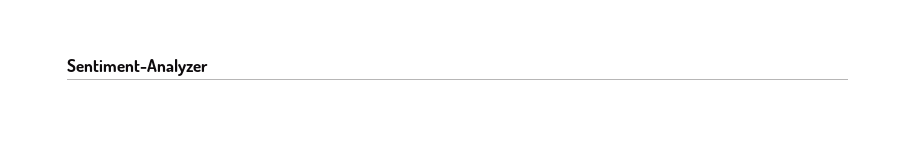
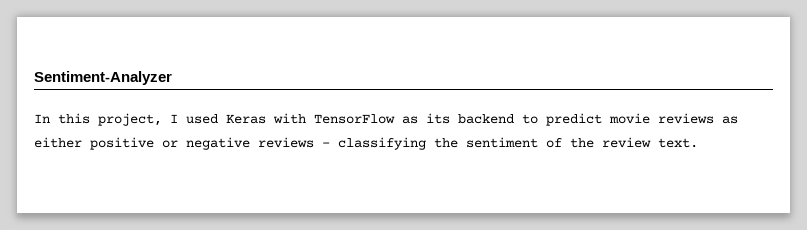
+ In this project, I used Keras with TensorFlow as its backend to predict movie reviews as either positive or negative reviews - classifying the sentiment of the review text.

